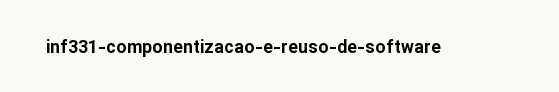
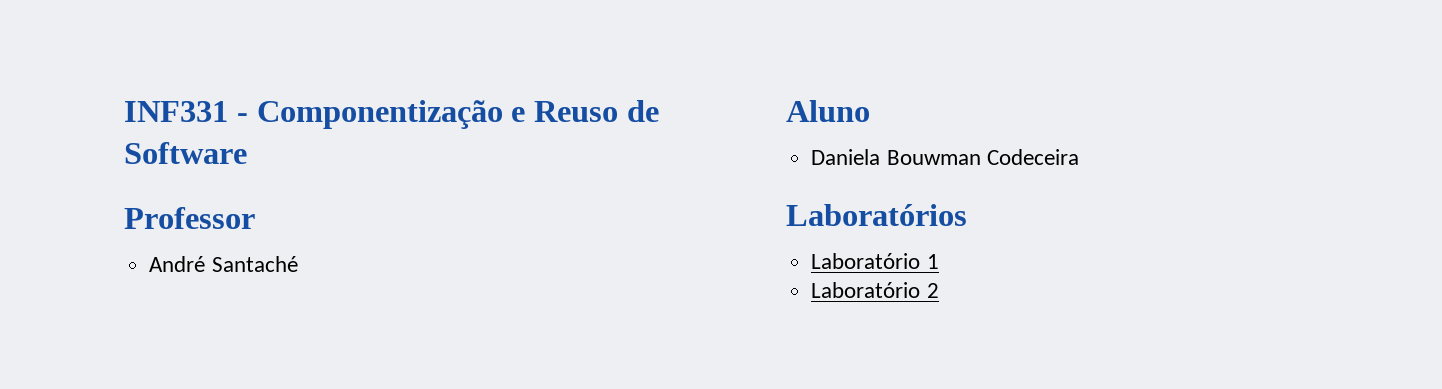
- inf331-componentizacao-e-reuso-de-software
+ INF331 - Componentização e Reuso de Software
+ Professor
+ André Santaché
+ Aluno
+ Daniela Bouwman Codeceira
+ Laboratórios
+ Laboratório 1
+ Laboratório 2

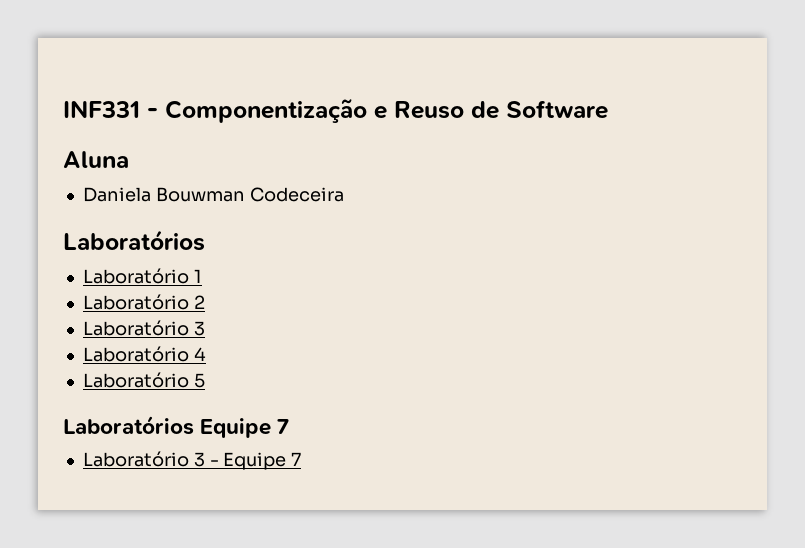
- Professor
- André Santaché
- Aluno
+ Aluna
  Laboratório 2
+ Laboratório 3
+ Laboratório 4
+ Laboratório 5
+ Laboratórios Equipe 7
+ Laboratório 3 - Equipe 7

